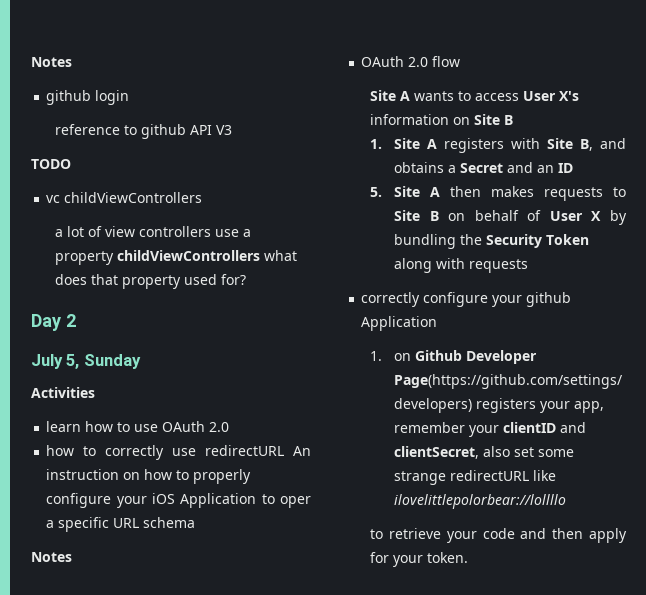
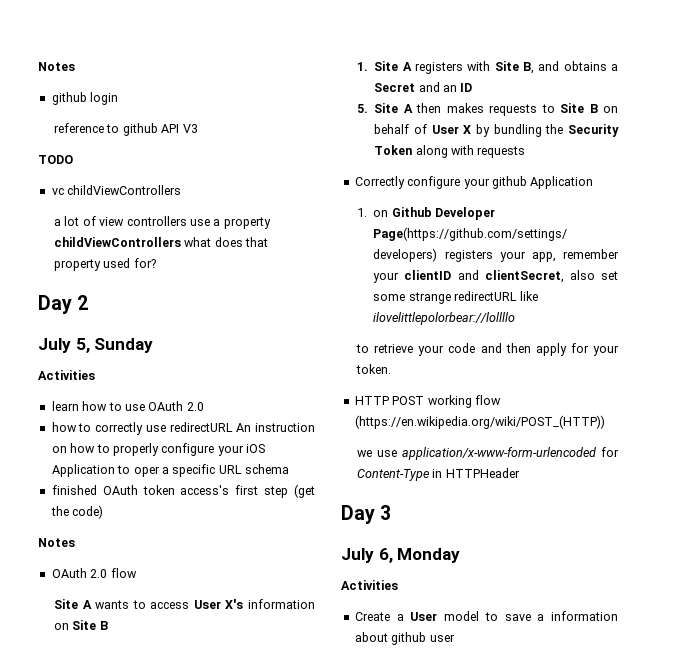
+ finished OAuth token access's first step (get the code)
- correctly configure your github Application
+ Correctly configure your github Application
+ HTTP POST working flow (https://en.wikipedia.org/wiki/POST_(HTTP))
+ we use application/x-www-form-urlencoded for Content-Type in HTTPHeader
+ Day 3
+ July 6, Monday
+ Activities
+ Create a User model to save a information about github user

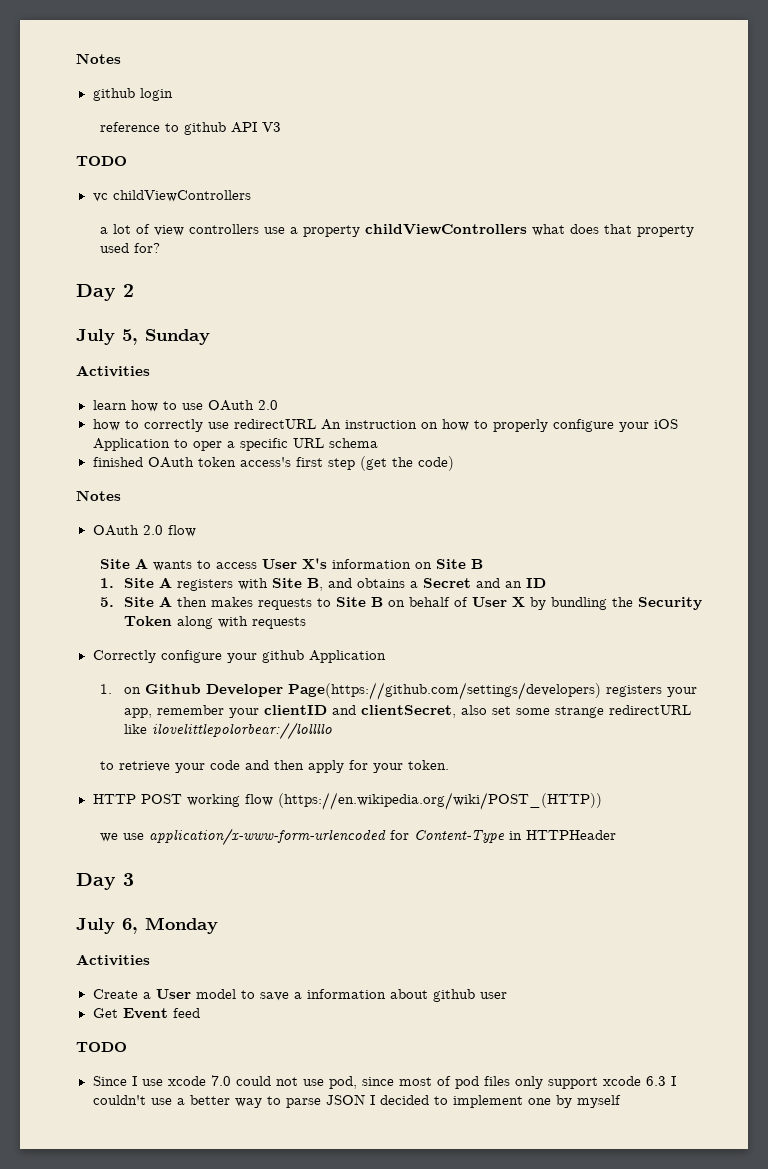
+ Get Event feed
+ TODO
+ Since I use xcode 7.0 could not use pod, since most of pod files only support xcode 6.3 I couldn't use a better way to parse JSON I decided to implement one by myself

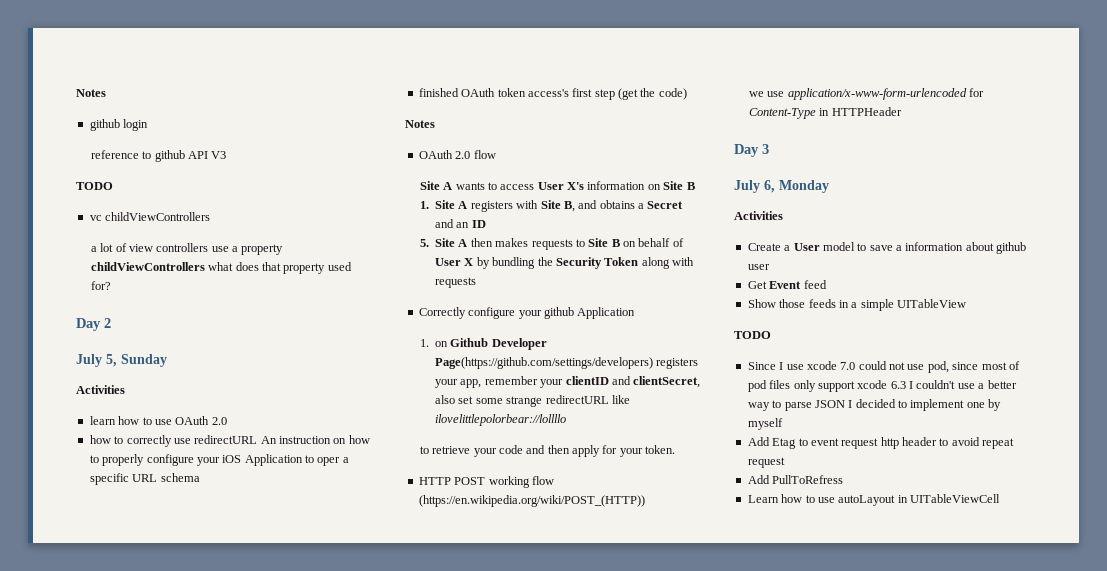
+ Show those feeds in a simple UITableView
+ Add Etag to event request http header to avoid repeat request
+ Add PullToRefress
+ Learn how to use autoLayout in UITableViewCell

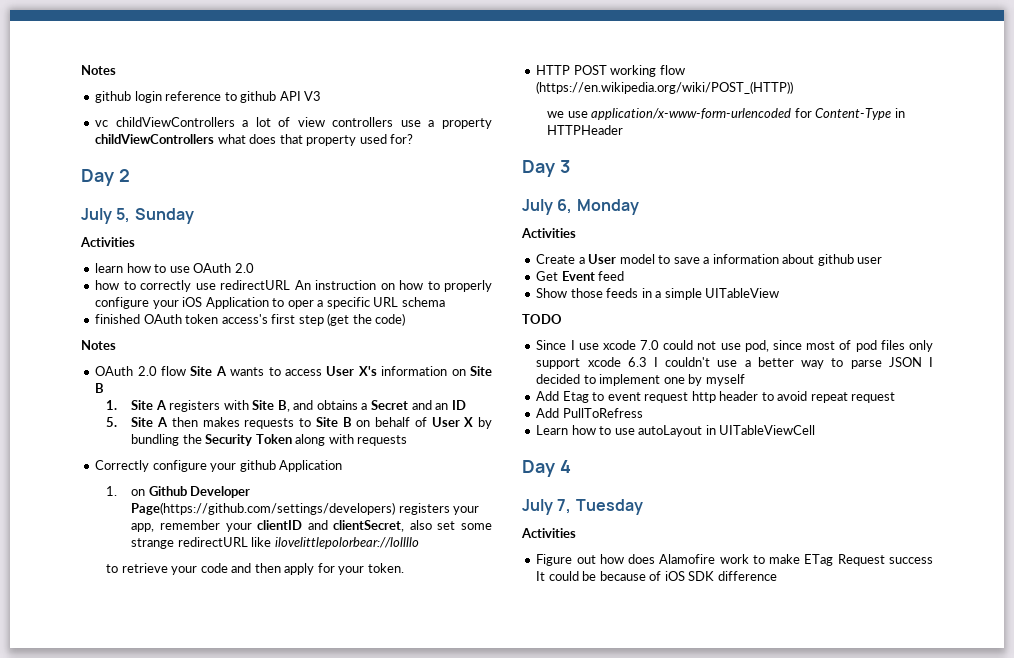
- github login
- reference to github API V3
- TODO
+ github login reference to github API V3
- vc childViewControllers
- a lot of view controllers use a property childViewControllers what does that property used for?
+ vc childViewControllers a lot of view controllers use a property childViewControllers what does that property used for?
- OAuth 2.0 flow
- Site A wants to access User X's information on Site B
+ OAuth 2.0 flow Site A wants to access User X's information on Site B
+ Day 4
+ July 7, Tuesday
+ Activities
+ Figure out how does Alamofire work to make ETag Request success It could be because of iOS SDK difference

